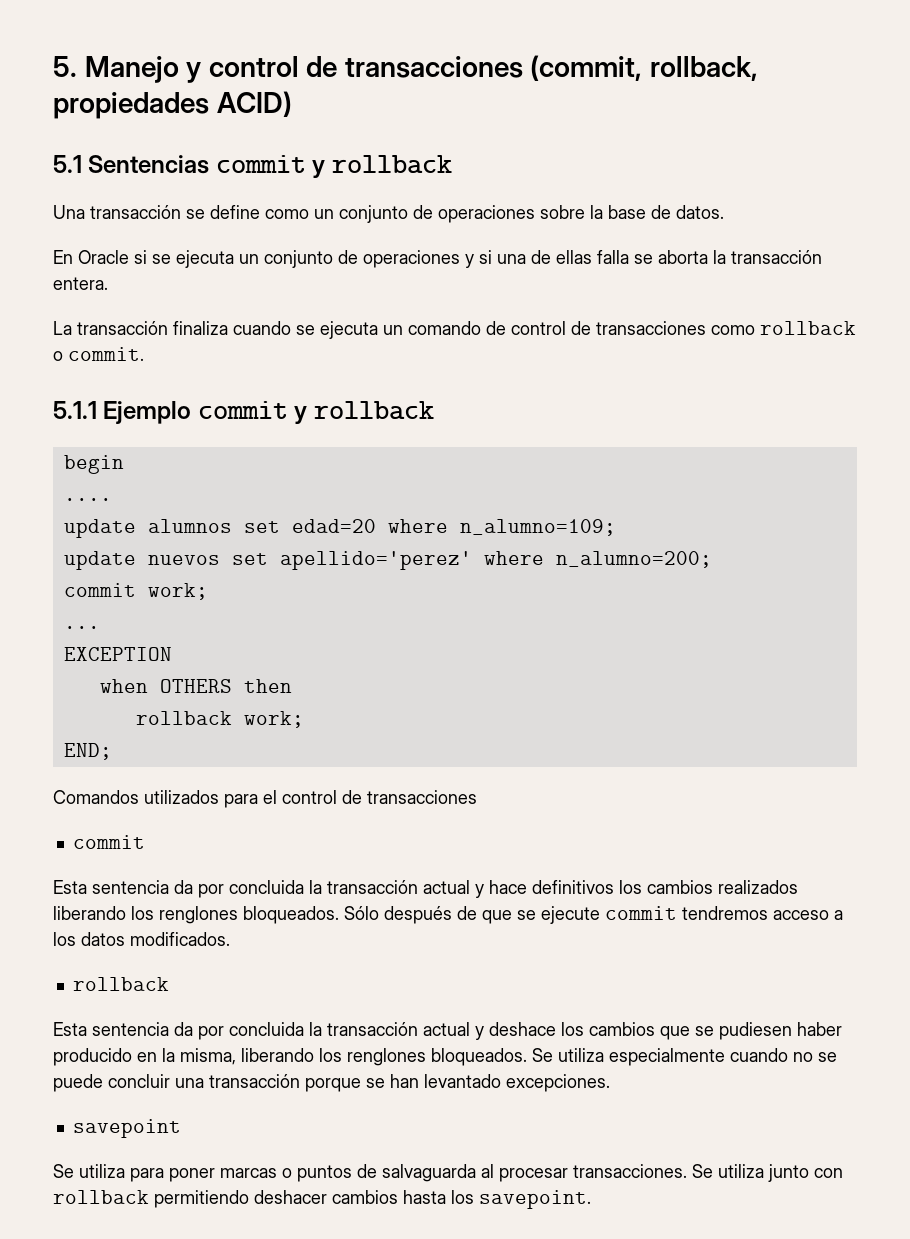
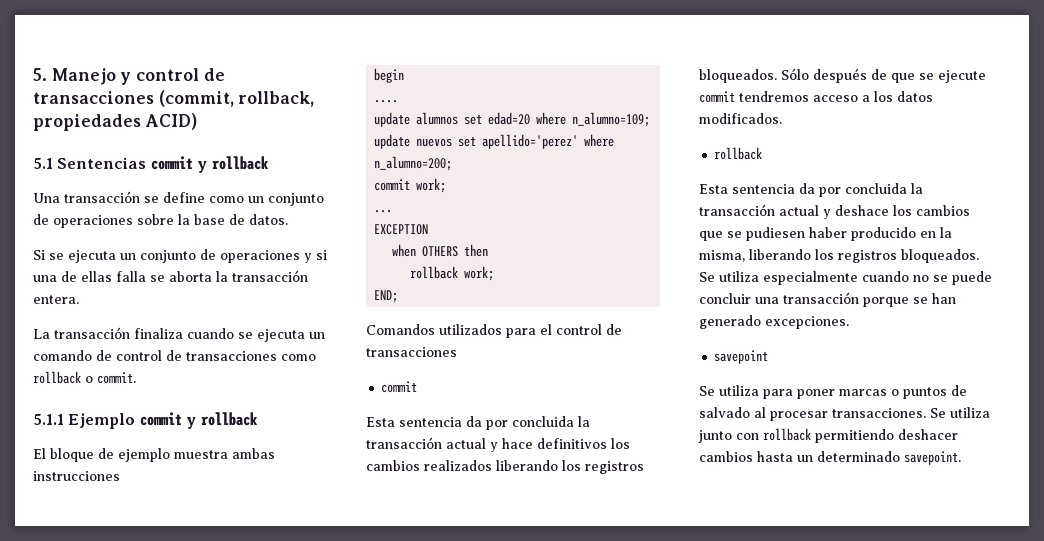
- En Oracle si se ejecuta un conjunto de operaciones y si una de ellas falla se aborta la transacción entera.
+ Si se ejecuta un conjunto de operaciones y si una de ellas falla se aborta la transacción entera.
+ El bloque de ejemplo muestra ambas instrucciones
- Esta sentencia da por concluida la transacción actual y hace definitivos los cambios realizados liberando los renglones bloqueados.
+ Esta sentencia da por concluida la transacción actual y hace definitivos los cambios realizados liberando los registros bloqueados.
- Esta sentencia da por concluida la transacción actual y deshace los cambios que se pudiesen haber producido en la misma, liberando los renglones bloqueados.
+ Esta sentencia da por concluida la transacción actual y deshace los cambios que se pudiesen haber producido en la misma, liberando los registros bloqueados.
- Se utiliza especialmente cuando no se puede concluir una transacción porque se han levantado excepciones.
+ Se utiliza especialmente cuando no se puede concluir una transacción porque se han generado excepciones.
- Se utiliza para poner marcas o puntos de salvaguarda al procesar transacciones.
+ Se utiliza para poner marcas o puntos de salvado al procesar transacciones.
- Se utiliza junto con rollback permitiendo deshacer cambios hasta los savepoint.
+ Se utiliza junto con rollback permitiendo deshacer cambios hasta un determinado savepoint.

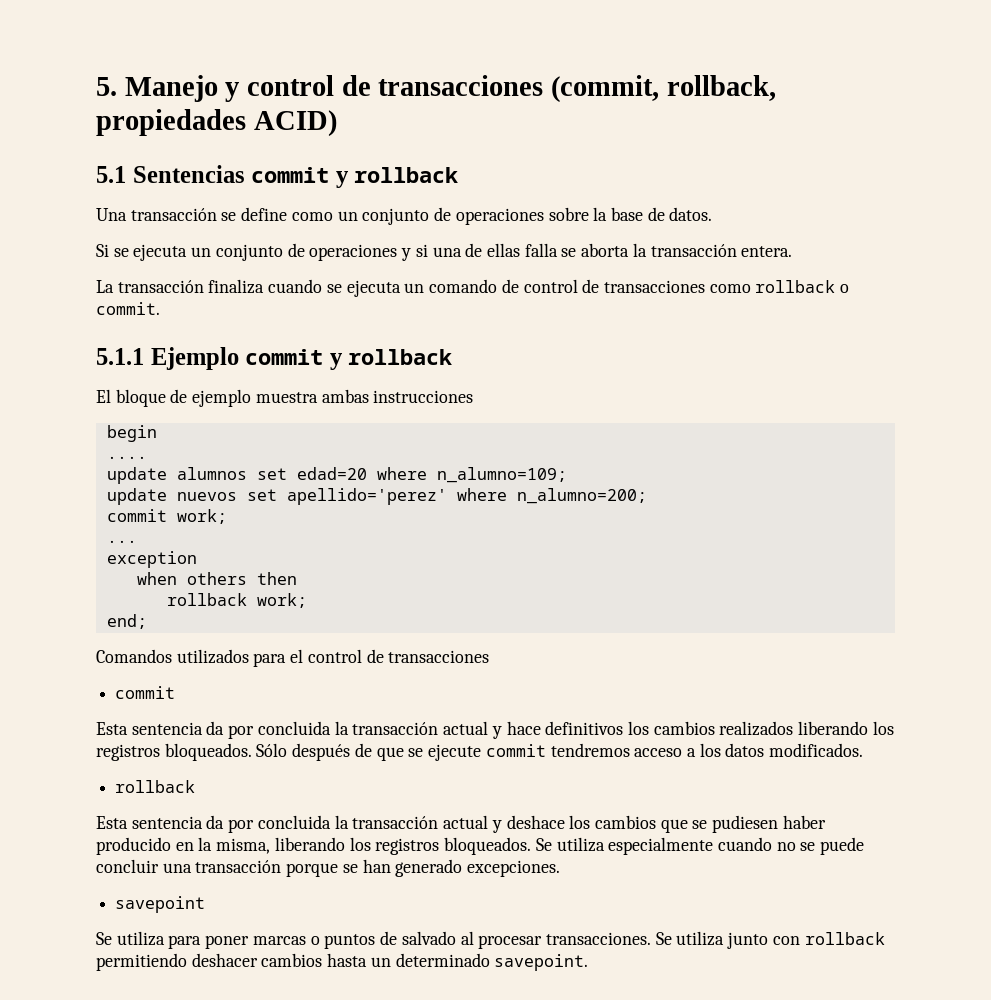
- EXCEPTION
+ exception
- when OTHERS then
+ when others then
- END;
+ end;

